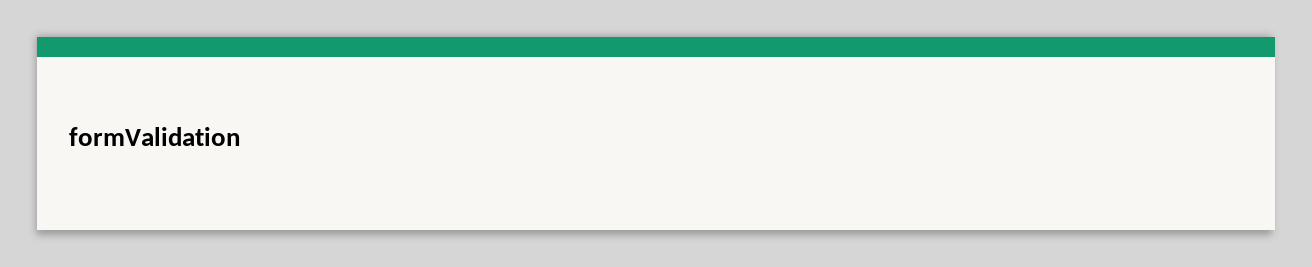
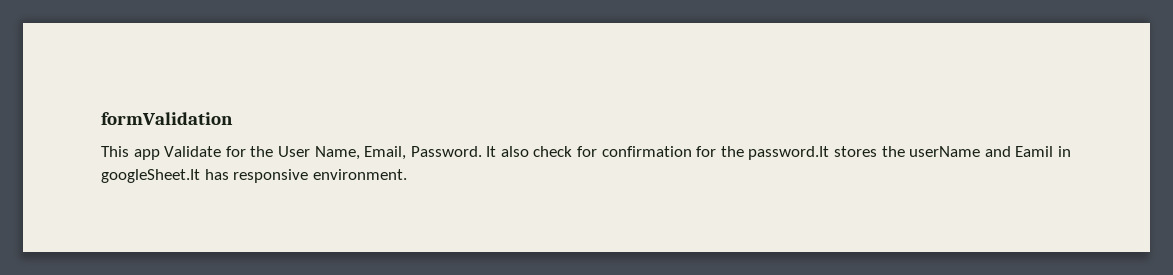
+ This app Validate for the User Name, Email, Password. It also check for confirmation for the password.It stores the userName and Eamil in googleSheet.It has responsive environment.

